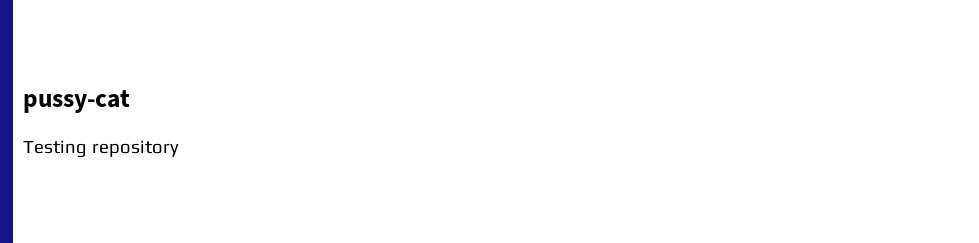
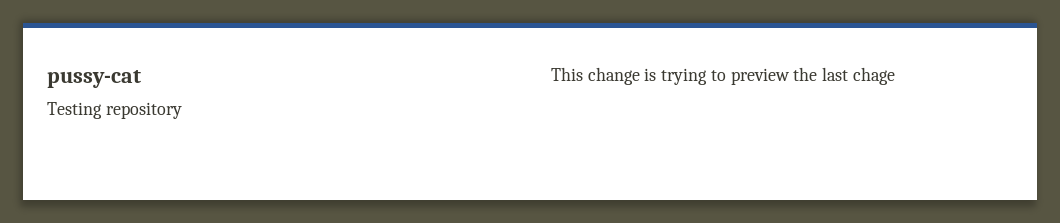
+ This change is trying to preview the last chage

